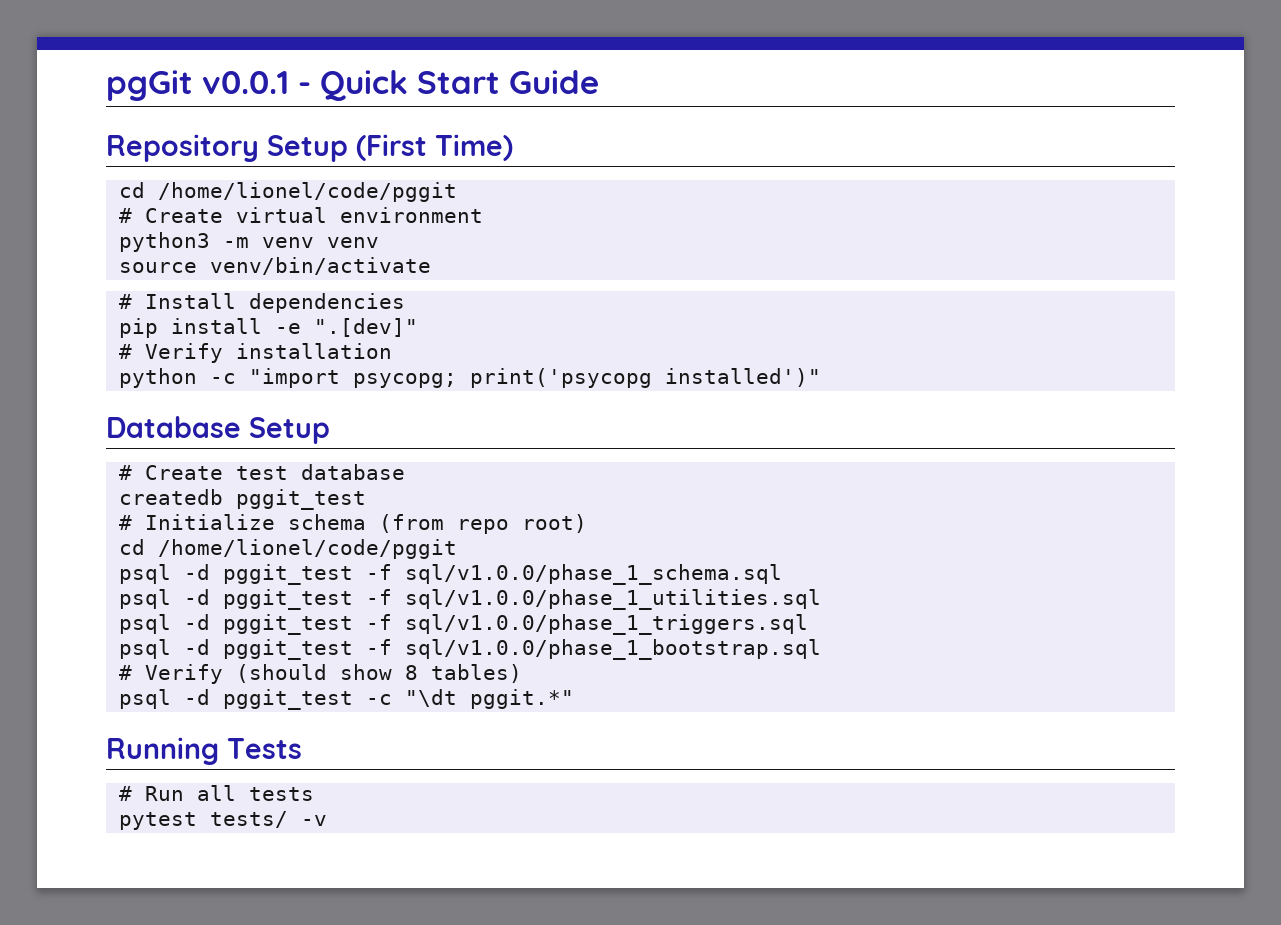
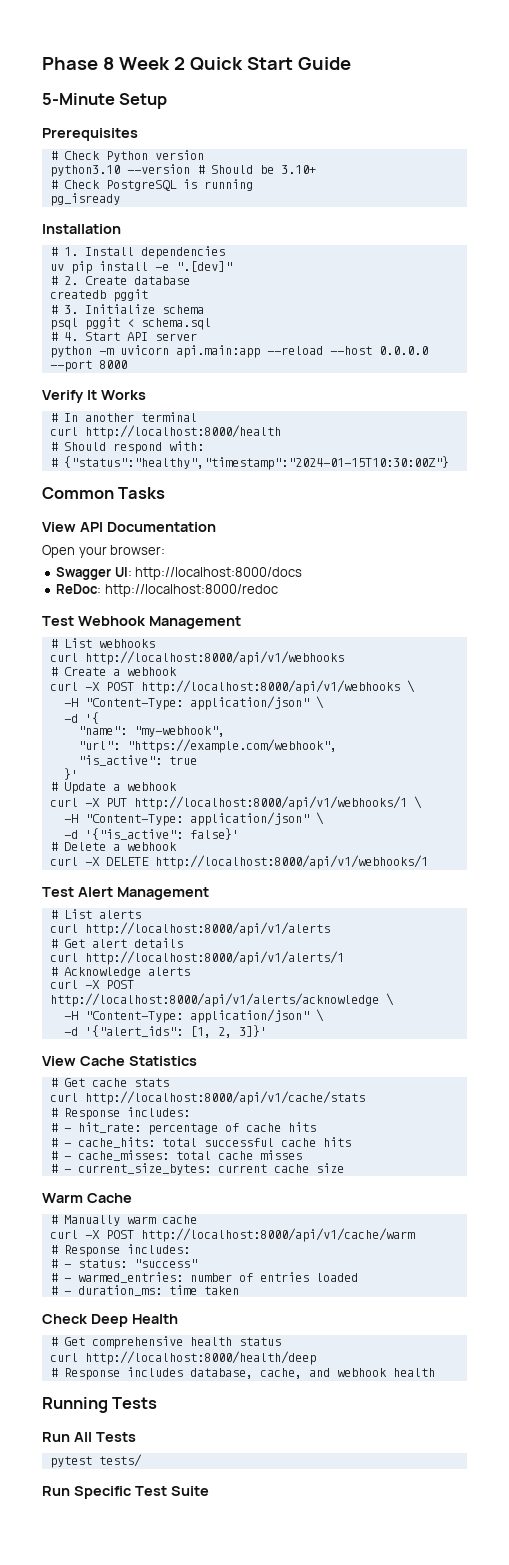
- pgGit v0.0.1 - Quick Start Guide
+ Phase 8 Week 2 Quick Start Guide
- Repository Setup (First Time)
- cd /home/lionel/code/pggit
- # Create virtual environment
- python3 -m venv venv
- source venv/bin/activate
- # Install dependencies
+ 5-Minute Setup
+ Prerequisites
+ # Check Python version
+ python3.10 --version # Should be 3.10+
+ # Check PostgreSQL is running
+ pg_isready
+ Installation
+ # 1. Install dependencies
- pip install -e ".[dev]"
+ uv pip install -e ".[dev]"
- # Verify installation
- python -c "import psycopg; print('psycopg installed')"
- Database Setup
- # Create test database
- createdb pggit_test
- # Initialize schema (from repo root)
- cd /home/lionel/code/pggit
- psql -d pggit_test -f sql/v1.0.0/phase_1_schema.sql
- psql -d pggit_test -f sql/v1.0.0/phase_1_utilities.sql
- psql -d pggit_test -f sql/v1.0.0/phase_1_triggers.sql
- psql -d pggit_test -f sql/v1.0.0/phase_1_bootstrap.sql
- # Verify (should show 8 tables)
- psql -d pggit_test -c "\dt pggit.*"
+ # 2. Create database
+ createdb pggit
+ # 3. Initialize schema
+ psql pggit < schema.sql
+ # 4. Start API server
+ python -m uvicorn api.main:app --reload --host 0.0.0.0 --port 8000
+ Verify It Works
+ # In another terminal
+ curl http://localhost:8000/health
+ # Should respond with:
+ # {"status":"healthy","timestamp":"2024-01-15T10:30:00Z"}
+ Common Tasks
+ View API Documentation
+ Open your browser:
+ Swagger UI: http://localhost:8000/docs
+ ReDoc: http://localhost:8000/redoc
+ Test Webhook Management
+ # List webhooks
+ curl http://localhost:8000/api/v1/webhooks
+ # Create a webhook
+ curl -X POST http://localhost:8000/api/v1/webhooks \
+ -H "Content-Type: application/json" \
+ -d '{
+ "name": "my-webhook",
+ "url": "https://example.com/webhook",
+ "is_active": true
+ }'
+ # Update a webhook
+ curl -X PUT http://localhost:8000/api/v1/webhooks/1 \
+ -H "Content-Type: application/json" \
+ -d '{"is_active": false}'
+ # Delete a webhook
+ curl -X DELETE http://localhost:8000/api/v1/webhooks/1
+ Test Alert Management
+ # List alerts
+ curl http://localhost:8000/api/v1/alerts
+ # Get alert details
+ curl http://localhost:8000/api/v1/alerts/1
+ # Acknowledge alerts
+ curl -X POST http://localhost:8000/api/v1/alerts/acknowledge \
+ -H "Content-Type: application/json" \
+ -d '{"alert_ids": [1, 2, 3]}'
+ View Cache Statistics
+ # Get cache stats
+ curl http://localhost:8000/api/v1/cache/stats
+ # Response includes:
+ # - hit_rate: percentage of cache hits
+ # - cache_hits: total successful cache hits
+ # - cache_misses: total cache misses
+ # - current_size_bytes: current cache size
+ Warm Cache
+ # Manually warm cache
+ curl -X POST http://localhost:8000/api/v1/cache/warm
+ # Response includes:
+ # - status: "success"
+ # - warmed_entries: number of entries loaded
+ # - duration_ms: time taken
+ Check Deep Health
+ # Get comprehensive health status
+ curl http://localhost:8000/health/deep
+ # Response includes database, cache, and webhook health
  Running Tests
- # Run all tests
- pytest tests/ -v
+ Run All Tests
+ pytest tests/
+ Run Specific Test Suite

